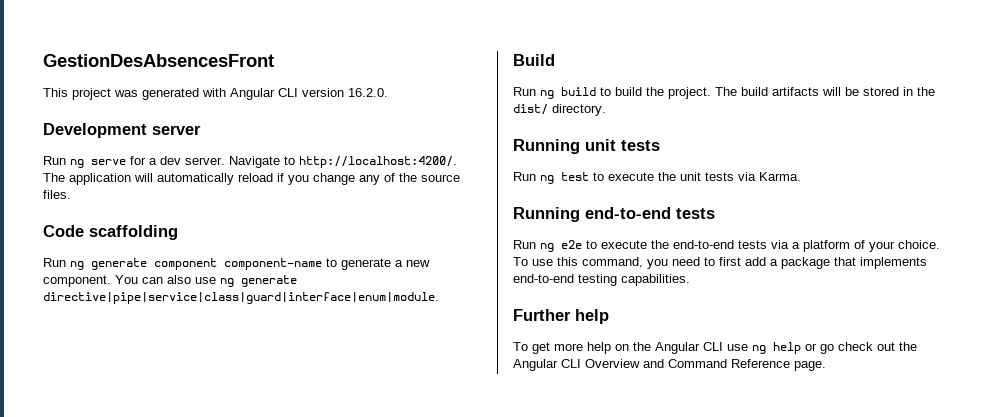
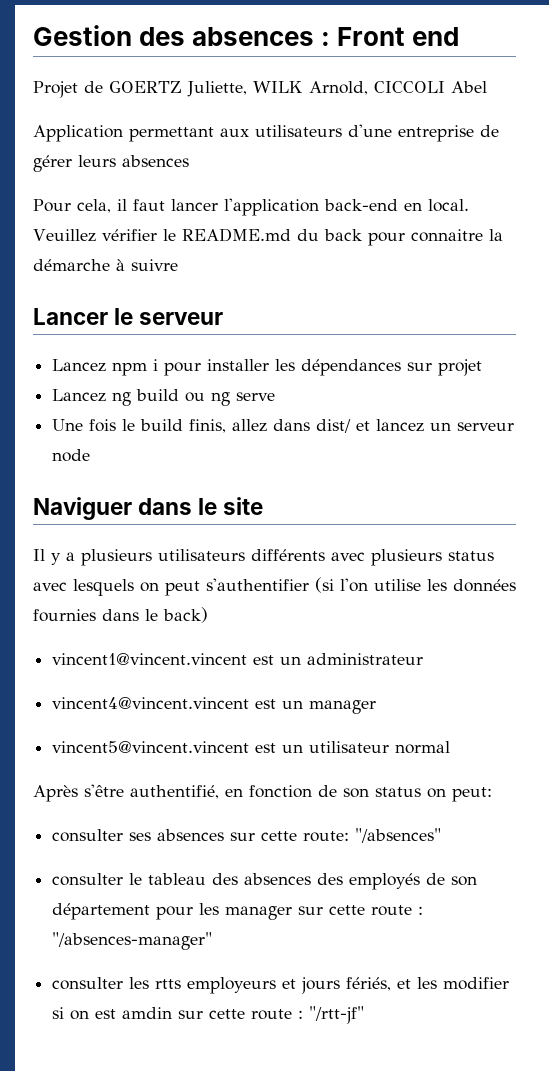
- GestionDesAbsencesFront
- This project was generated with Angular CLI version 16.2.0.
- Development server
- Run ng serve for a dev server. Navigate to http://localhost:4200/. The application will automatically reload if you change any of the source files.
- Code scaffolding
- Run ng generate component component-name to generate a new component. You can also use ng generate directive|pipe|service|class|guard|interface|enum|module.
- Build
- Run ng build to build the project. The build artifacts will be stored in the dist/ directory.
- Running unit tests
- Run ng test to execute the unit tests via Karma.
- Running end-to-end tests
- Run ng e2e to execute the end-to-end tests via a platform of your choice. To use this command, you need to first add a package that implements end-to-end testing capabilities.
- Further help
- To get more help on the Angular CLI use ng help or go check out the Angular CLI Overview and Command Reference page.
+ Gestion des absences : Front end
+ Projet de GOERTZ Juliette, WILK Arnold, CICCOLI Abel
+ Application permettant aux utilisateurs d'une entreprise de gérer leurs absences
+ Pour cela, il faut lancer l'application back-end en local. Veuillez vérifier le README.md du back pour connaitre la démarche à suivre
+ Lancer le serveur
+ Lancez npm i pour installer les dépendances sur projet
+ Lancez ng build ou ng serve
+ Une fois le build finis, allez dans dist/ et lancez un serveur node
+ Naviguer dans le site
+ Il y a plusieurs utilisateurs différents avec plusieurs status avec lesquels on peut s'authentifier (si l'on utilise les données fournies dans le back)
+ vincent1@vincent.vincent est un administrateur
+ vincent4@vincent.vincent est un manager
+ vincent5@vincent.vincent est un utilisateur normal
+ Après s'être authentifié, en fonction de son status on peut:
+ consulter ses absences sur cette route: "/absences"
+ consulter le tableau des absences des employés de son département pour les manager sur cette route : "/absences-manager"
+ consulter les rtts employeurs et jours fériés, et les modifier si on est amdin sur cette route : "/rtt-jf"

